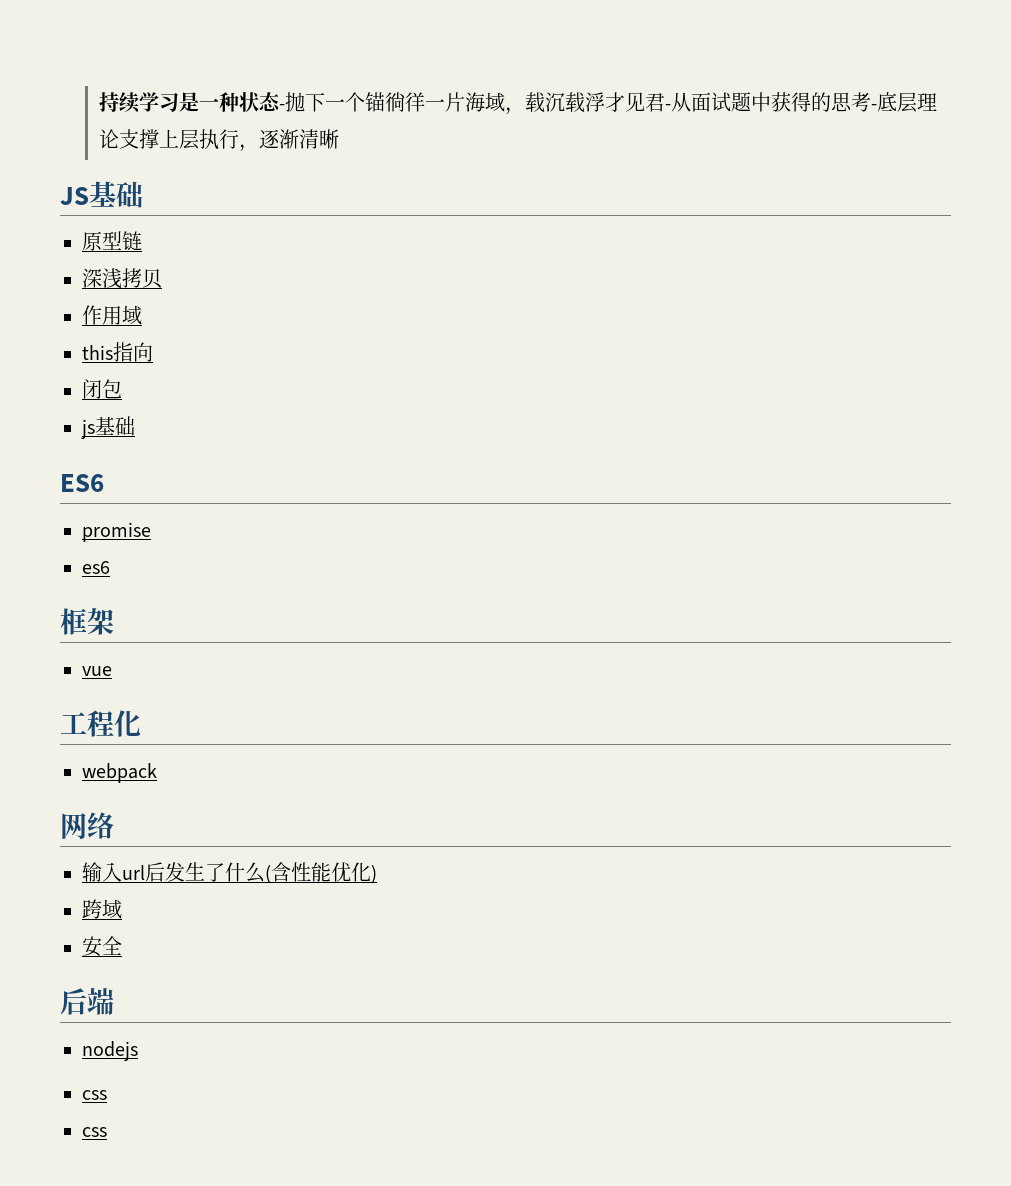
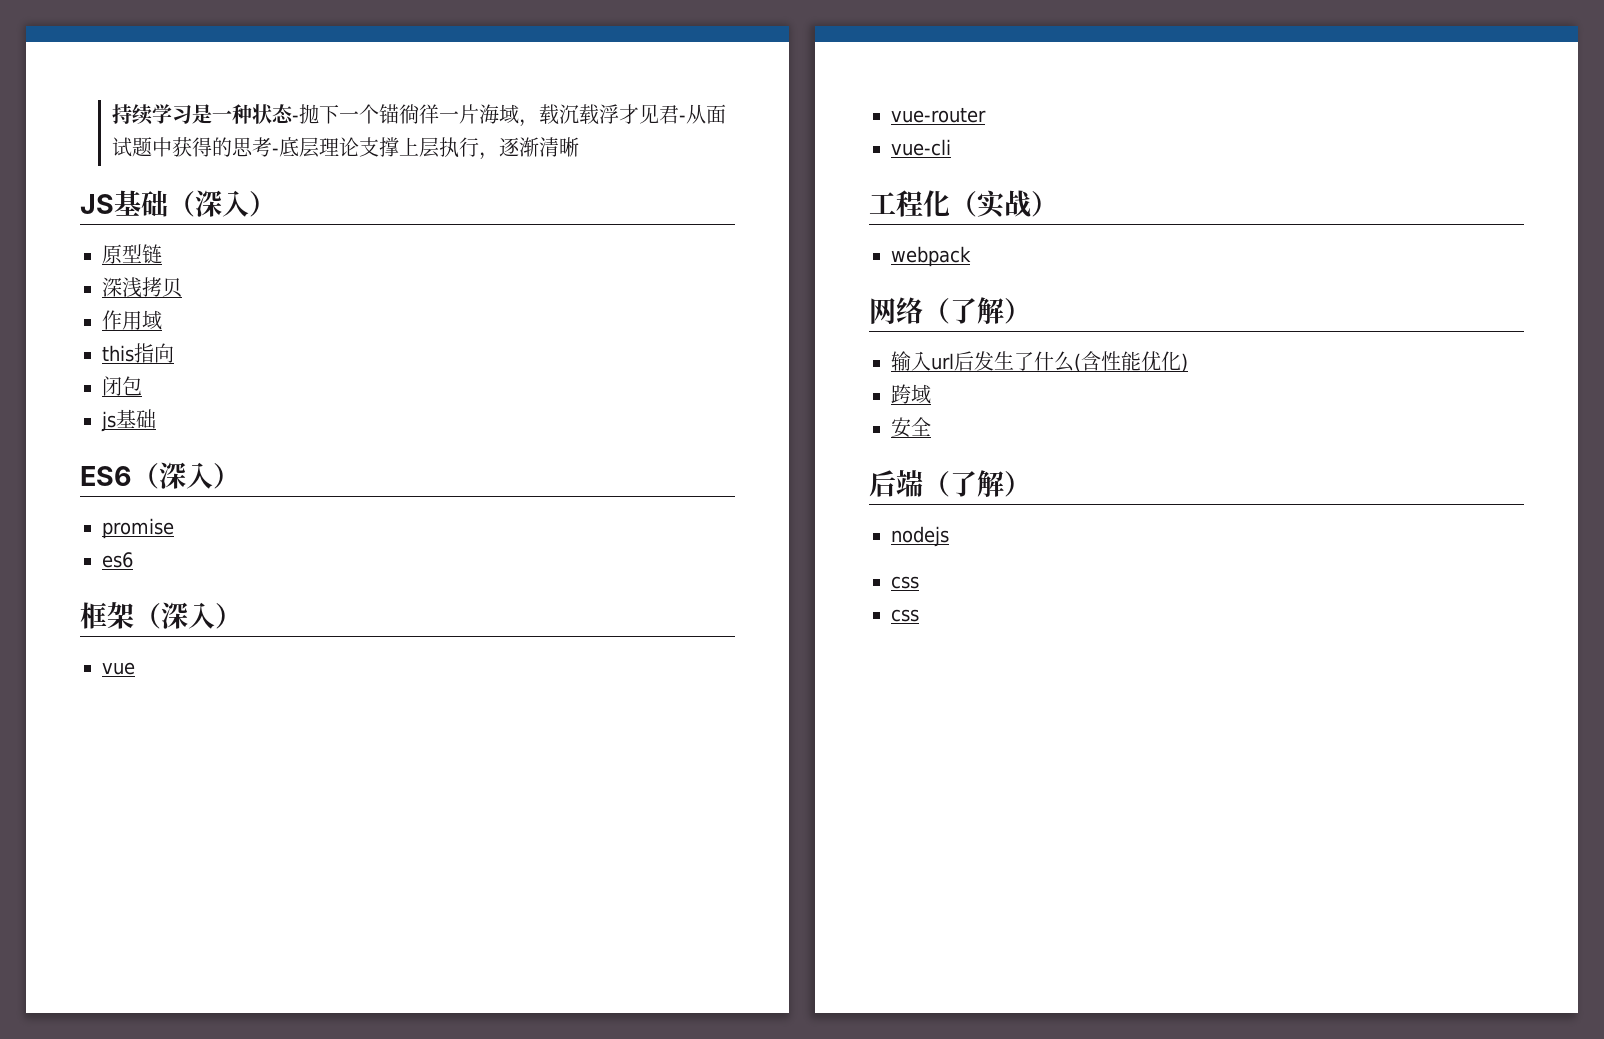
- JS基础
+ JS基础（深入）
- ES6
+ ES6（深入）
- 框架
+ 框架（深入）
+ vue-router
+ vue-cli
- 工程化
+ 工程化（实战）
- 网络
+ 网络（了解）
- 后端
+ 后端（了解）

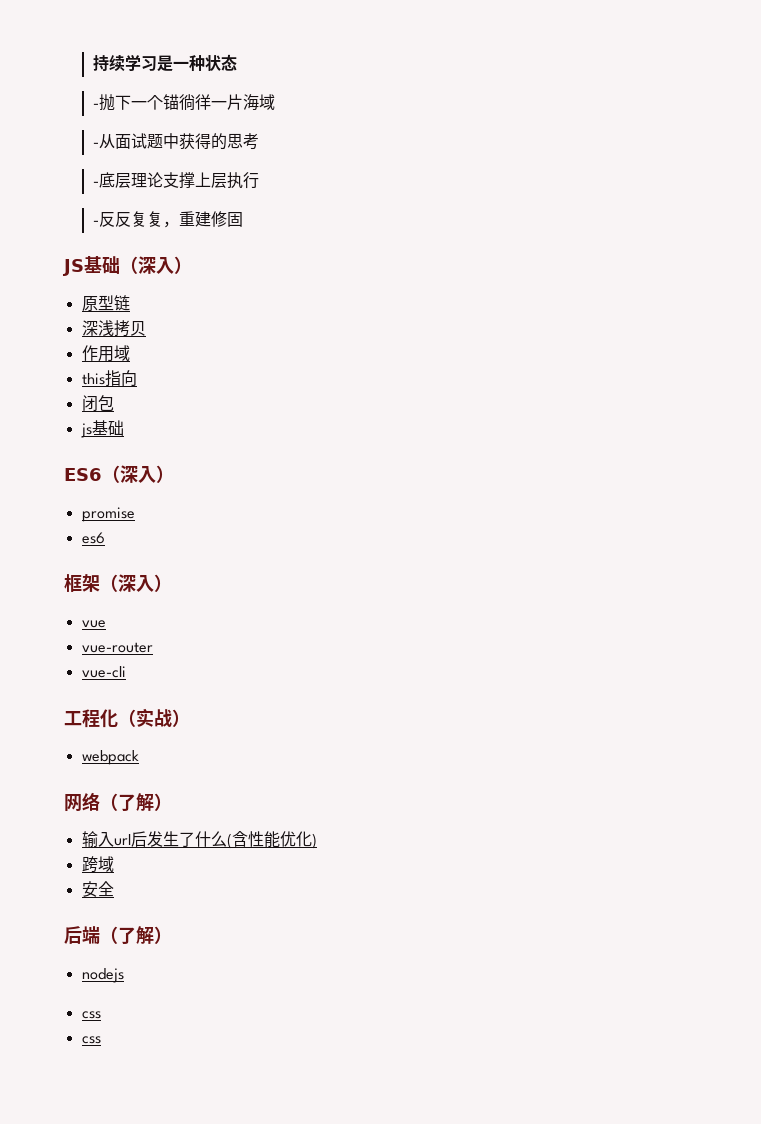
- 持续学习是一种状态-抛下一个锚徜徉一片海域，载沉载浮才见君-从面试题中获得的思考-底层理论支撑上层执行，逐渐清晰
+ 持续学习是一种状态
+ -抛下一个锚徜徉一片海域
+ -从面试题中获得的思考
+ -底层理论支撑上层执行
+ -反反复复，重建修固

